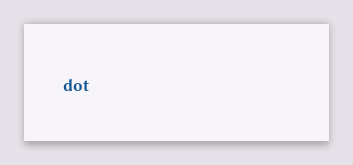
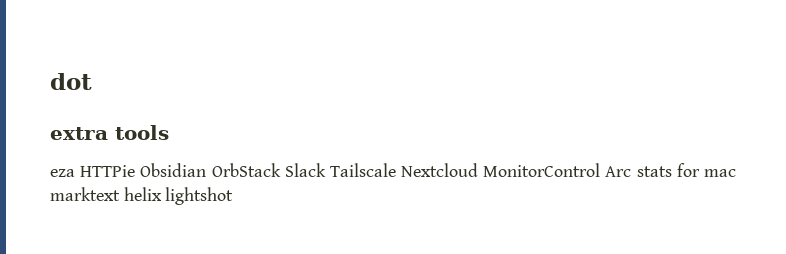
+ extra tools
+ eza HTTPie Obsidian OrbStack Slack Tailscale Nextcloud MonitorControl Arc stats for mac marktext helix lightshot

